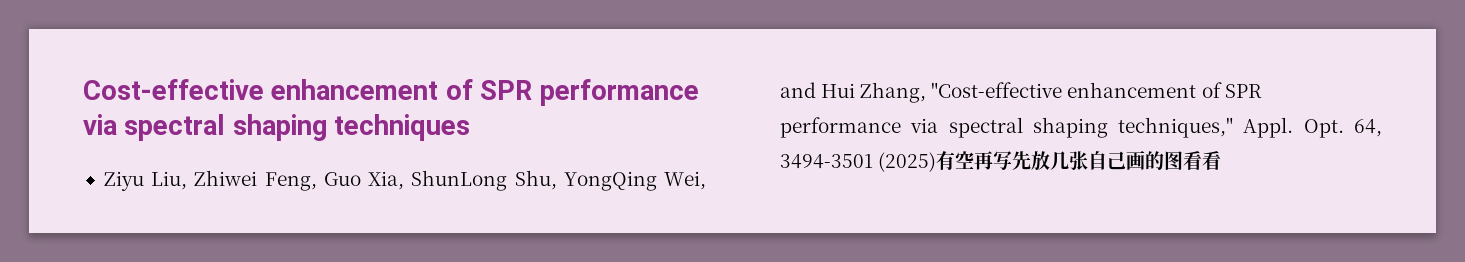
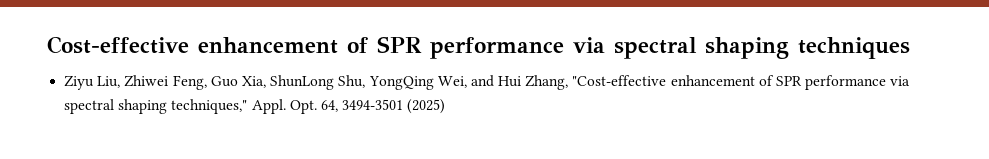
- Opt. 64, 3494-3501 (2025)有空再写先放几张自己画的图看看
+ Opt. 64, 3494-3501 (2025)

